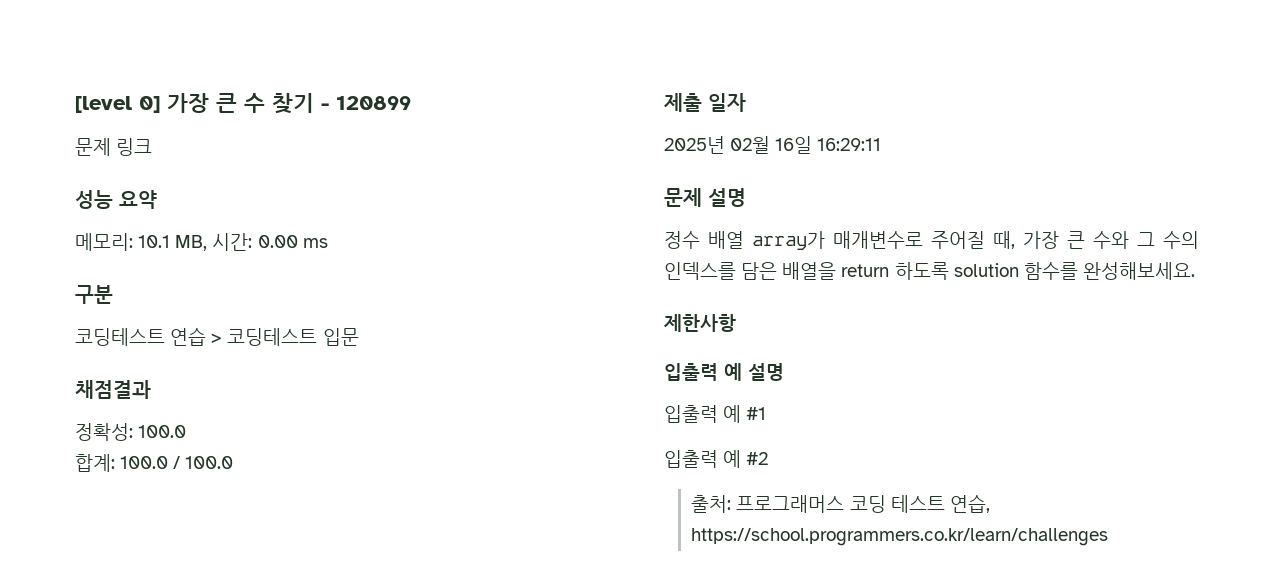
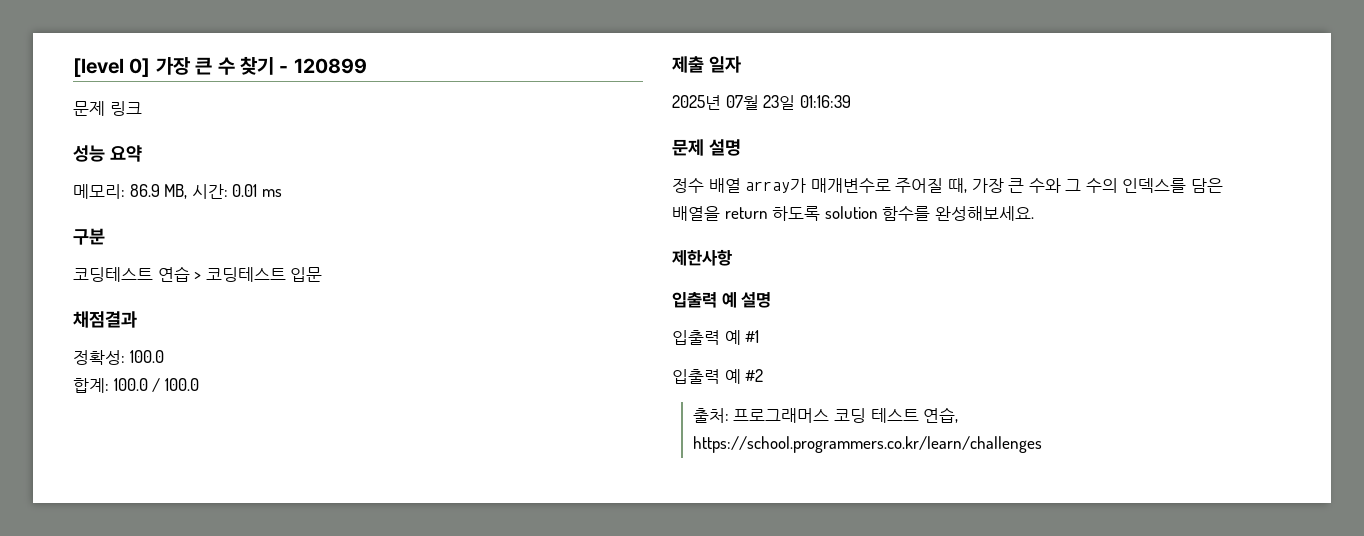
- 메모리: 10.1 MB, 시간: 0.00 ms
+ 메모리: 86.9 MB, 시간: 0.01 ms
- 2025년 02월 16일 16:29:11
+ 2025년 07월 23일 01:16:39

